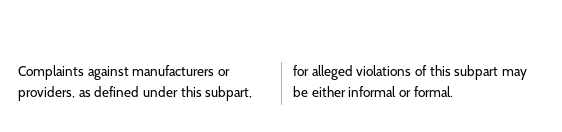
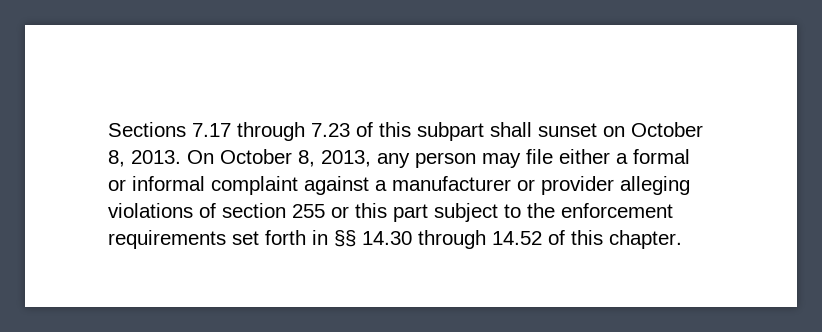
- Complaints against manufacturers or providers, as defined under this subpart, for alleged violations of this subpart may be either informal or formal.
+ Sections 7.17 through 7.23 of this subpart shall sunset on October 8, 2013. On October 8, 2013, any person may file either a formal or informal complaint against a manufacturer or provider alleging violations of section 255 or this part subject to the enforcement requirements set forth in §§ 14.30 through 14.52 of this chapter.

